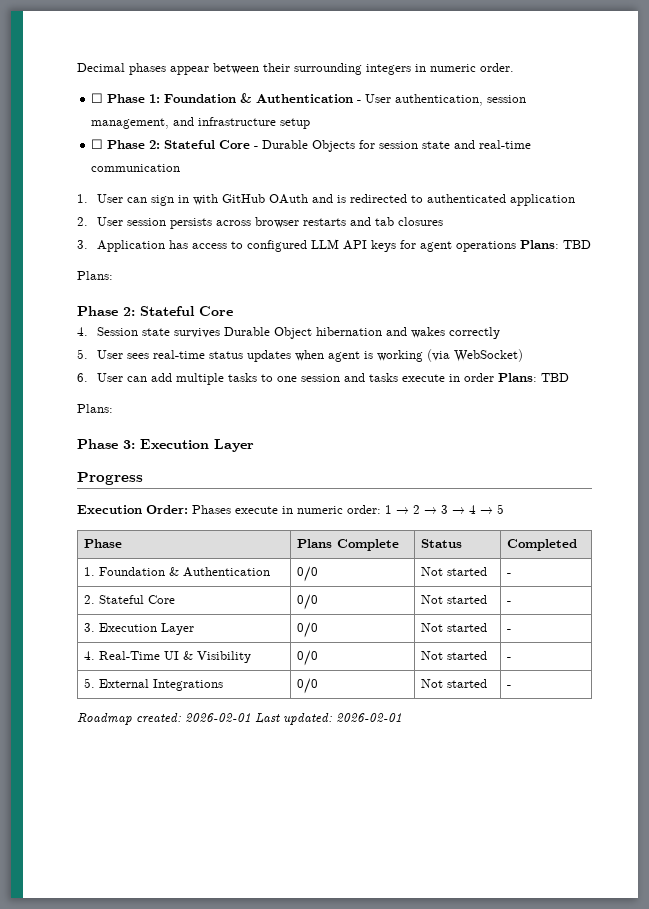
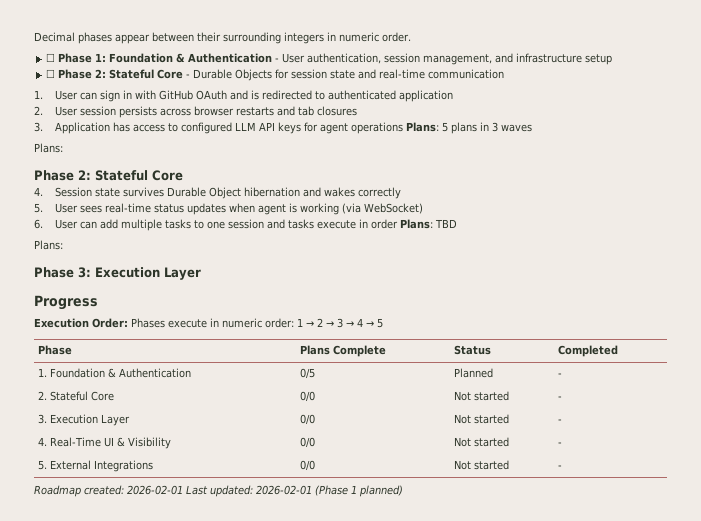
- 3. Application has access to configured LLM API keys for agent operations Plans: TBD
+ 3. Application has access to configured LLM API keys for agent operations Plans: 5 plans in 3 waves
- 1. Foundation & Authentication | 0/0 | Not started | -
+ 1. Foundation & Authentication | 0/5 | Planned | -
- Roadmap created: 2026-02-01 Last updated: 2026-02-01
+ Roadmap created: 2026-02-01 Last updated: 2026-02-01 (Phase 1 planned)

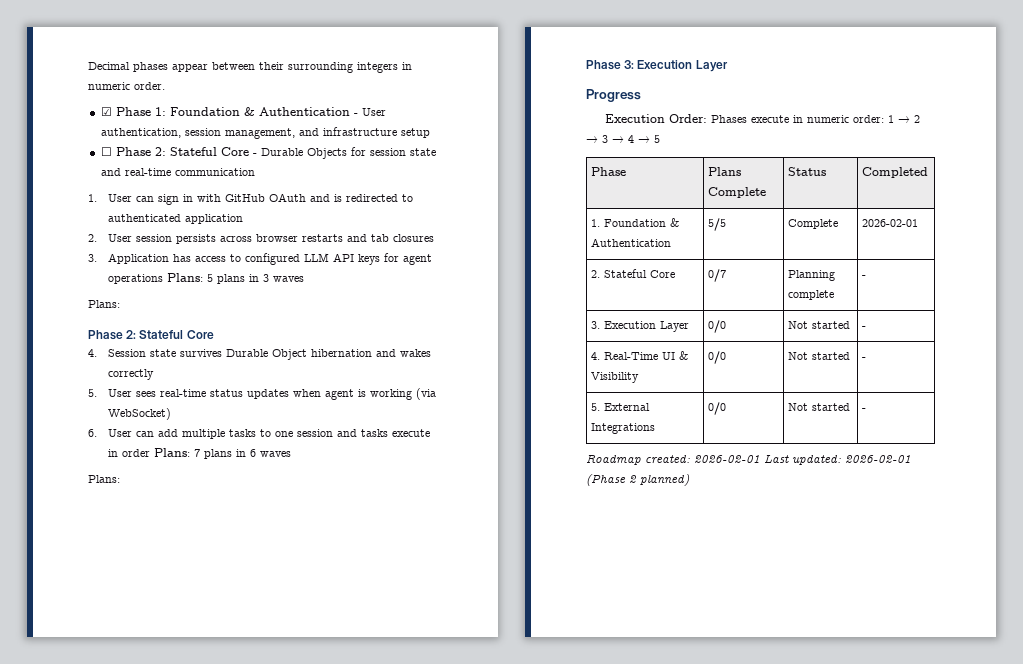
- ☐ Phase 1: Foundation & Authentication - User authentication, session management, and infrastructure setup
+ ☑ Phase 1: Foundation & Authentication - User authentication, session management, and infrastructure setup
- 6. User can add multiple tasks to one session and tasks execute in order Plans: TBD
+ 6. User can add multiple tasks to one session and tasks execute in order Plans: 7 plans in 6 waves
- 1. Foundation & Authentication | 0/5 | Planned | -
+ 1. Foundation & Authentication | 5/5 | Complete | 2026-02-01
- 2. Stateful Core | 0/0 | Not started | -
+ 2. Stateful Core | 0/7 | Planning complete | -
- Roadmap created: 2026-02-01 Last updated: 2026-02-01 (Phase 1 planned)
+ Roadmap created: 2026-02-01 Last updated: 2026-02-01 (Phase 2 planned)

